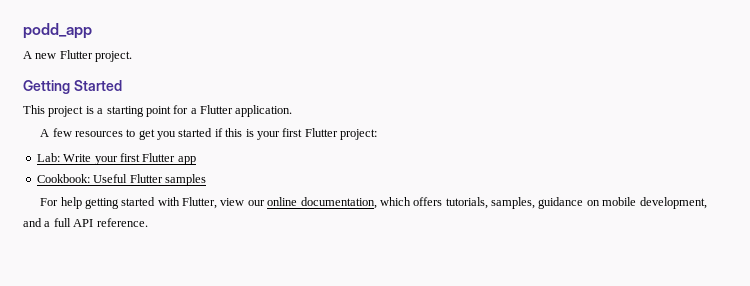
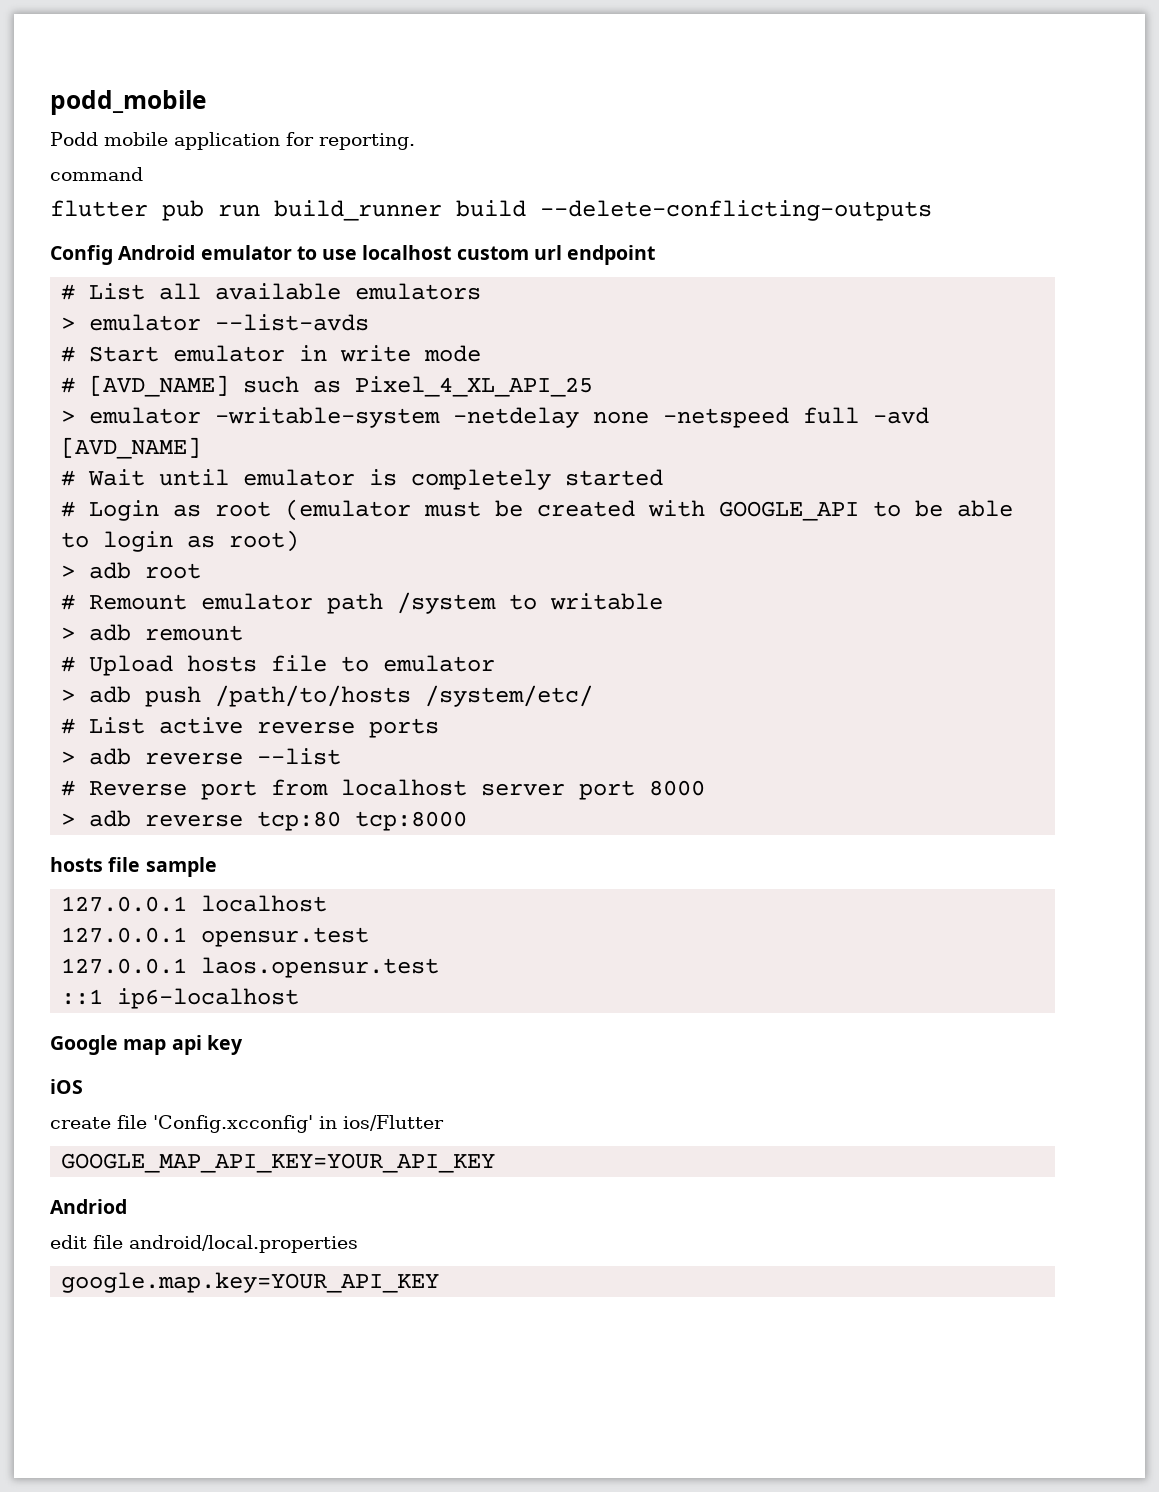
- podd_app
- A new Flutter project.
- Getting Started
- This project is a starting point for a Flutter application.
- A few resources to get you started if this is your first Flutter project:
- Lab: Write your first Flutter app
- Cookbook: Useful Flutter samples
- For help getting started with Flutter, view our online documentation, which offers tutorials, samples, guidance on mobile development, and a full API reference.
+ podd_mobile
+ Podd mobile application for reporting.
+ command
+ flutter pub run build_runner build --delete-conflicting-outputs
+ Config Android emulator to use localhost custom url endpoint
+ # List all available emulators
+ > emulator --list-avds
+ # Start emulator in write mode
+ # [AVD_NAME] such as Pixel_4_XL_API_25
+ > emulator -writable-system -netdelay none -netspeed full -avd [AVD_NAME]
+ # Wait until emulator is completely started
+ # Login as root (emulator must be created with GOOGLE_API to be able to login as root)
+ > adb root
+ # Remount emulator path /system to writable
+ > adb remount
+ # Upload hosts file to emulator
+ > adb push /path/to/hosts /system/etc/
+ # List active reverse ports
+ > adb reverse --list
+ # Reverse port from localhost server port 8000
+ > adb reverse tcp:80 tcp:8000
+ hosts file sample
+ 127.0.0.1 localhost
+ 127.0.0.1 opensur.test
+ 127.0.0.1 laos.opensur.test
+ ::1 ip6-localhost
+ Google map api key
+ iOS
+ create file 'Config.xcconfig' in ios/Flutter
+ GOOGLE_MAP_API_KEY=YOUR_API_KEY
+ Andriod
+ edit file android/local.properties
+ google.map.key=YOUR_API_KEY

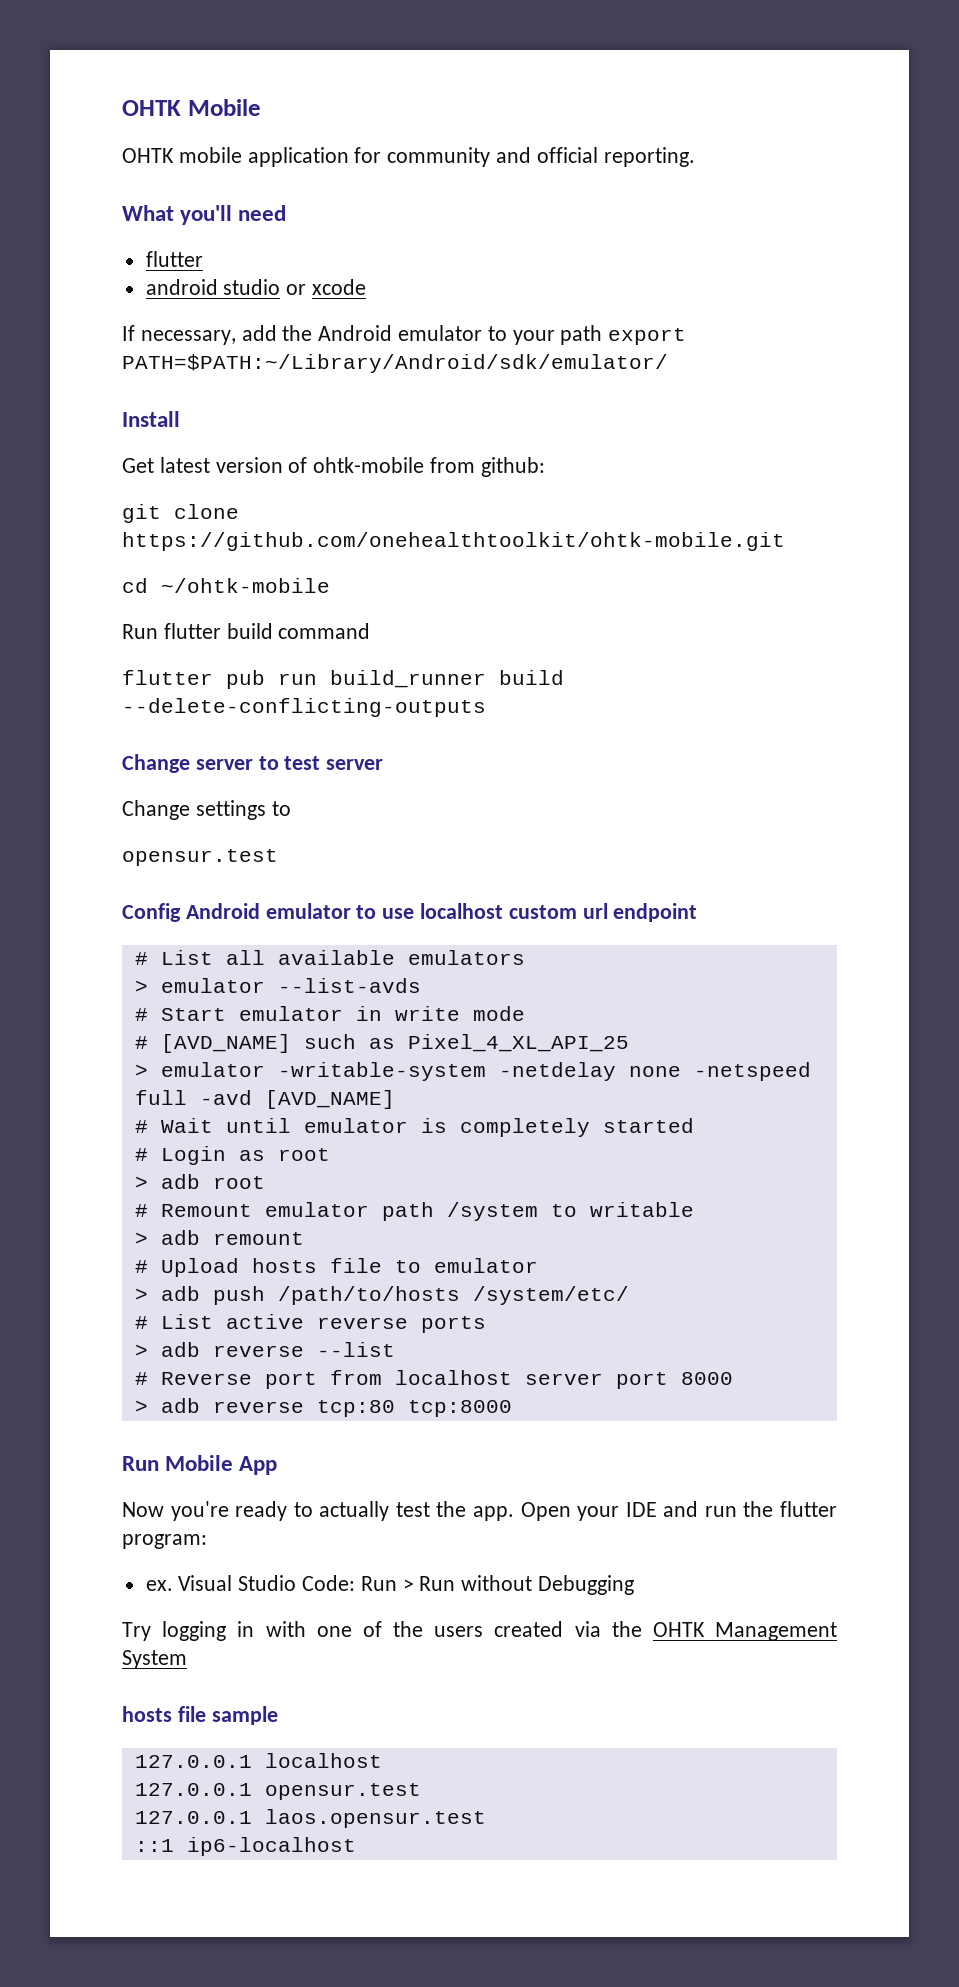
- podd_mobile
- Podd mobile application for reporting.
- command
+ OHTK Mobile
+ OHTK mobile application for community and official reporting.
+ What you'll need
+ flutter
+ android studio or xcode
+ If necessary, add the Android emulator to your path export PATH=$PATH:~/Library/Android/sdk/emulator/
+ Install
+ Get latest version of ohtk-mobile from github:
+ git clone https://github.com/onehealthtoolkit/ohtk-mobile.git
+ cd ~/ohtk-mobile
+ Run flutter build command
+ Change server to test server
+ Change settings to
+ opensur.test
- # Login as root (emulator must be created with GOOGLE_API to be able to login as root)
+ # Login as root
+ Run Mobile App
+ Now you're ready to actually test the app. Open your IDE and run the flutter program:
+ ex. Visual Studio Code: Run > Run without Debugging
+ Try logging in with one of the users created via the OHTK Management System
- Google map api key
- iOS
- create file 'Config.xcconfig' in ios/Flutter
- GOOGLE_MAP_API_KEY=YOUR_API_KEY
- Andriod
- edit file android/local.properties
- google.map.key=YOUR_API_KEY

